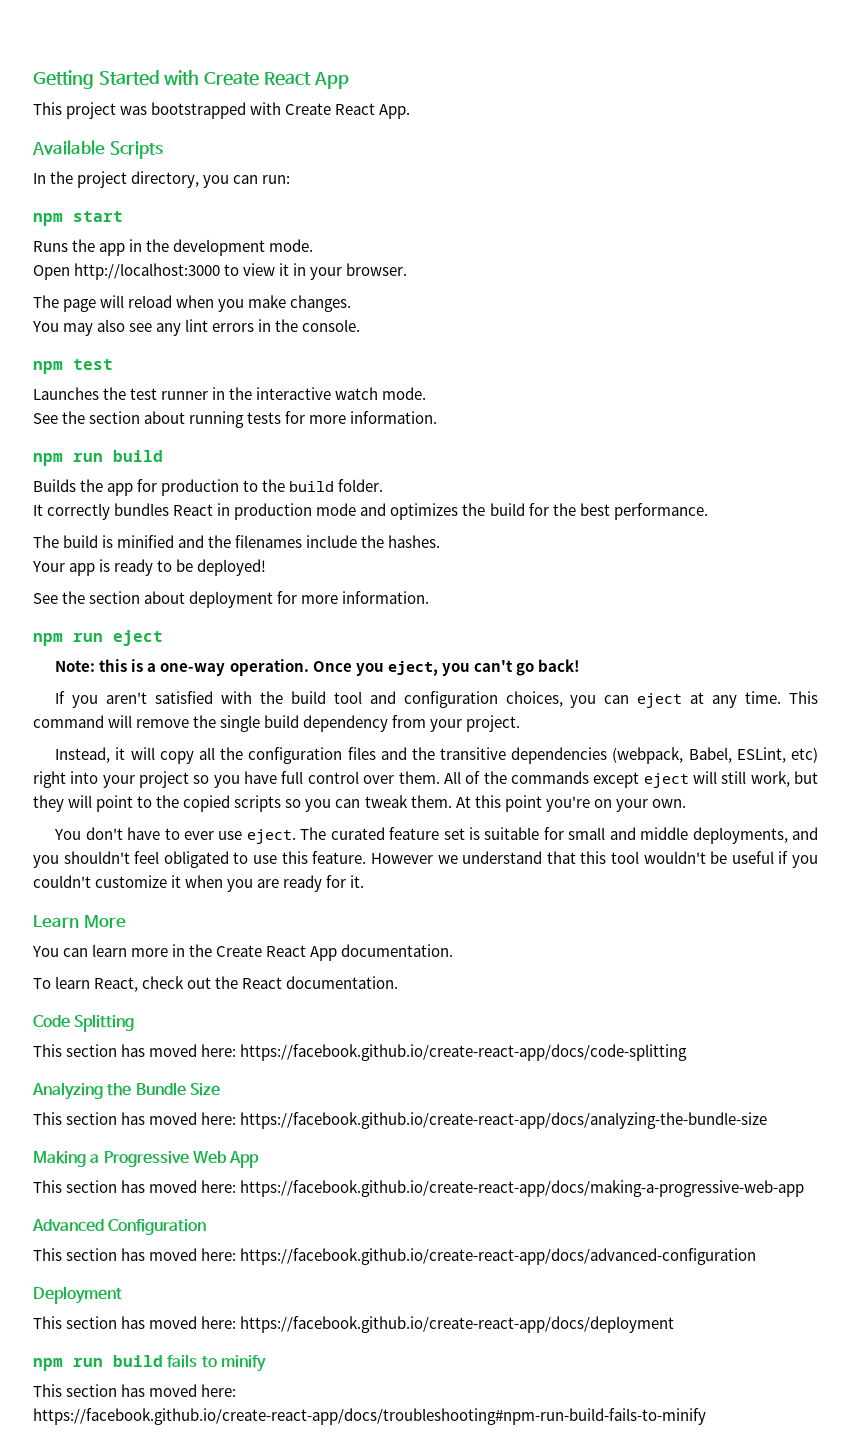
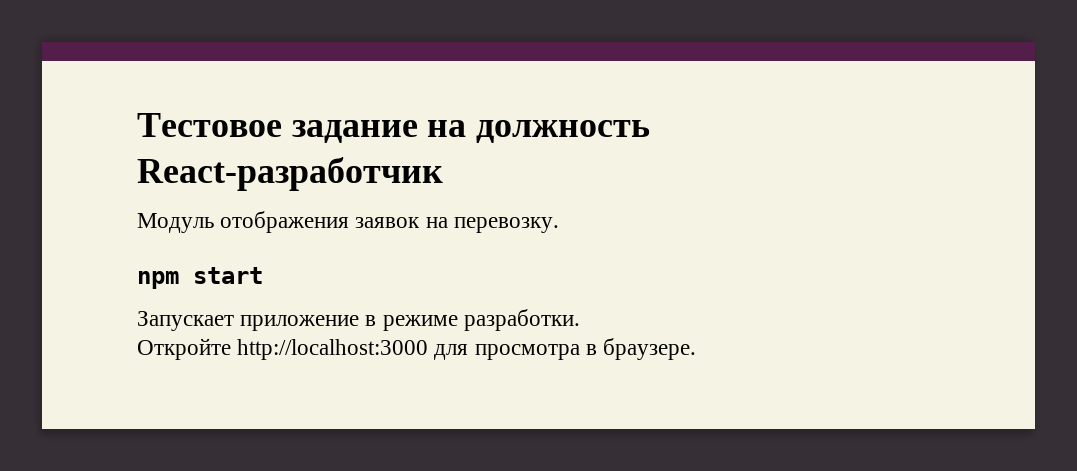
- Getting Started with Create React App
- This project was bootstrapped with Create React App.
- Available Scripts
- In the project directory, you can run:
+ Тестовое задание на должность React-разработчик
+ Модуль отображения заявок на перевозку.
  npm start
- Runs the app in the development mode.
- Open http://localhost:3000 to view it in your browser.
- The page will reload when you make changes.
- You may also see any lint errors in the console.
- npm test
- Launches the test runner in the interactive watch mode.
- See the section about running tests for more information.
- npm run build
- Builds the app for production to the build folder.
- It correctly bundles React in production mode and optimizes the build for the best performance.
- The build is minified and the filenames include the hashes.
- Your app is ready to be deployed!
- See the section about deployment for more information.
- npm run eject
- Note: this is a one-way operation. Once you eject, you can't go back!
- If you aren't satisfied with the build tool and configuration choices, you can eject at any time. This command will remove the single build dependency from your project.
- Instead, it will copy all the configuration files and the transitive dependencies (webpack, Babel, ESLint, etc) right into your project so you have full control over them. All of the commands except eject will still work, but they will point to the copied scripts so you can tweak them. At this point you're on your own.
- You don't have to ever use eject. The curated feature set is suitable for small and middle deployments, and you shouldn't feel obligated to use this feature. However we understand that this tool wouldn't be useful if you couldn't customize it when you are ready for it.
- Learn More
- You can learn more in the Create React App documentation.
- To learn React, check out the React documentation.
- Code Splitting
- This section has moved here: https://facebook.github.io/create-react-app/docs/code-splitting
- Analyzing the Bundle Size
- This section has moved here: https://facebook.github.io/create-react-app/docs/analyzing-the-bundle-size
- Making a Progressive Web App
- This section has moved here: https://facebook.github.io/create-react-app/docs/making-a-progressive-web-app
- Advanced Configuration
- This section has moved here: https://facebook.github.io/create-react-app/docs/advanced-configuration
- Deployment
- This section has moved here: https://facebook.github.io/create-react-app/docs/deployment
- npm run build fails to minify
- This section has moved here: https://facebook.github.io/create-react-app/docs/troubleshooting#npm-run-build-fails-to-minify
+ Запускает приложение в режиме разработки.
+ Откройте http://localhost:3000 для просмотра в браузере.

